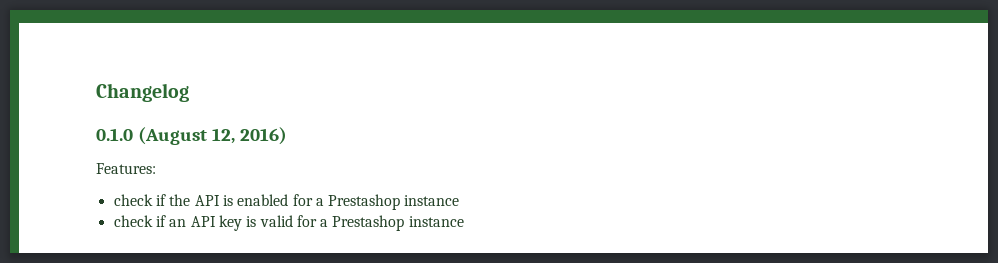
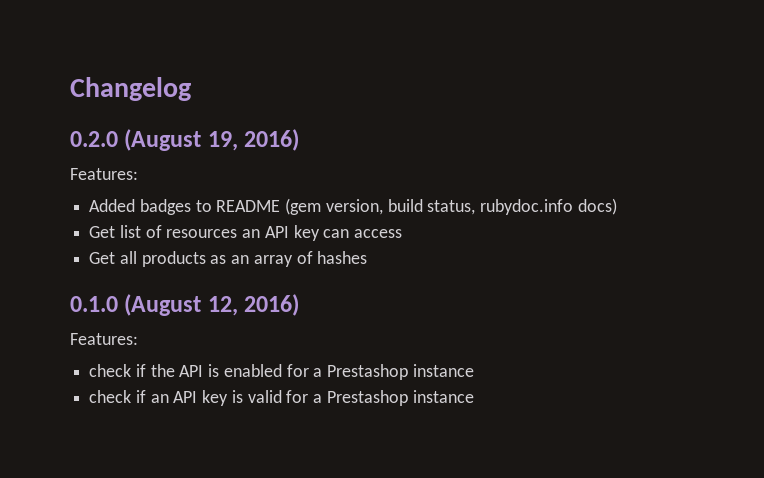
+ 0.2.0 (August 19, 2016)
+ Features:
+ Added badges to README (gem version, build status, rubydoc.info docs)
+ Get list of resources an API key can access
+ Get all products as an array of hashes

